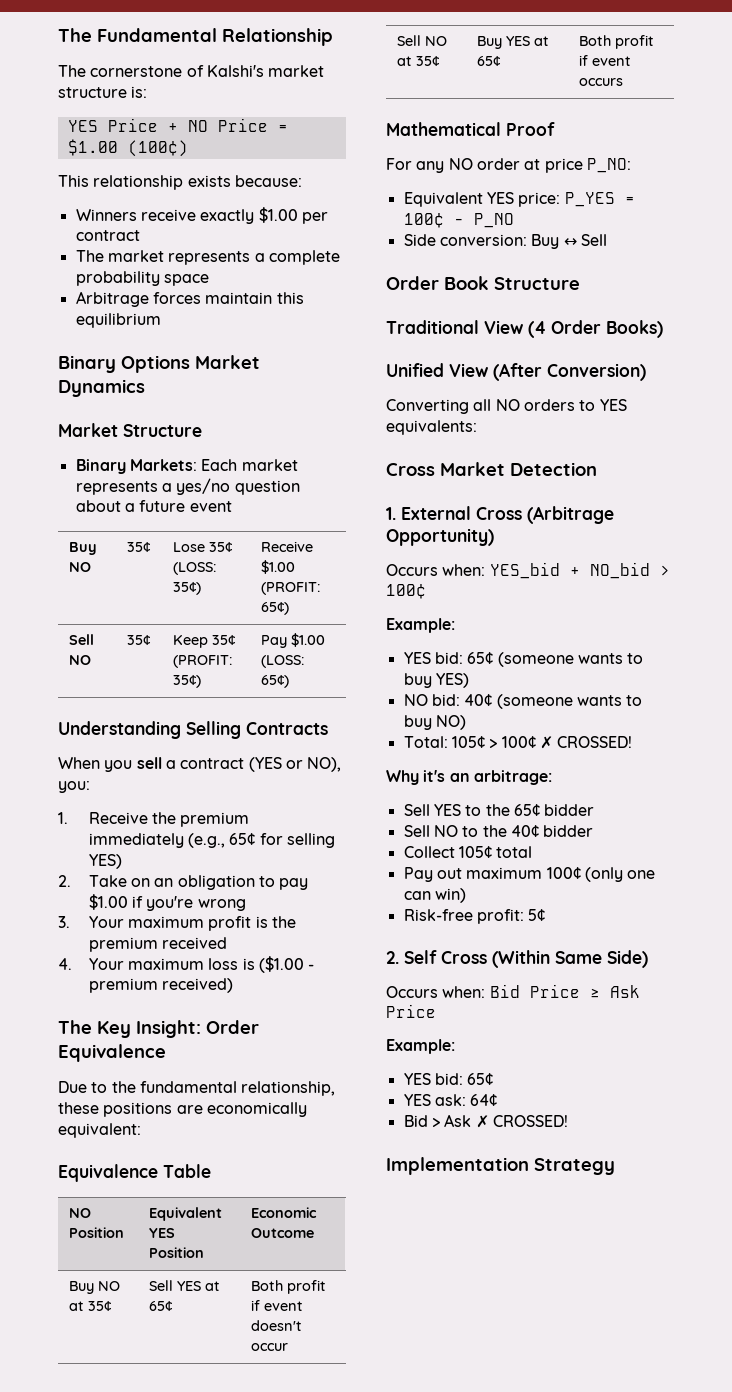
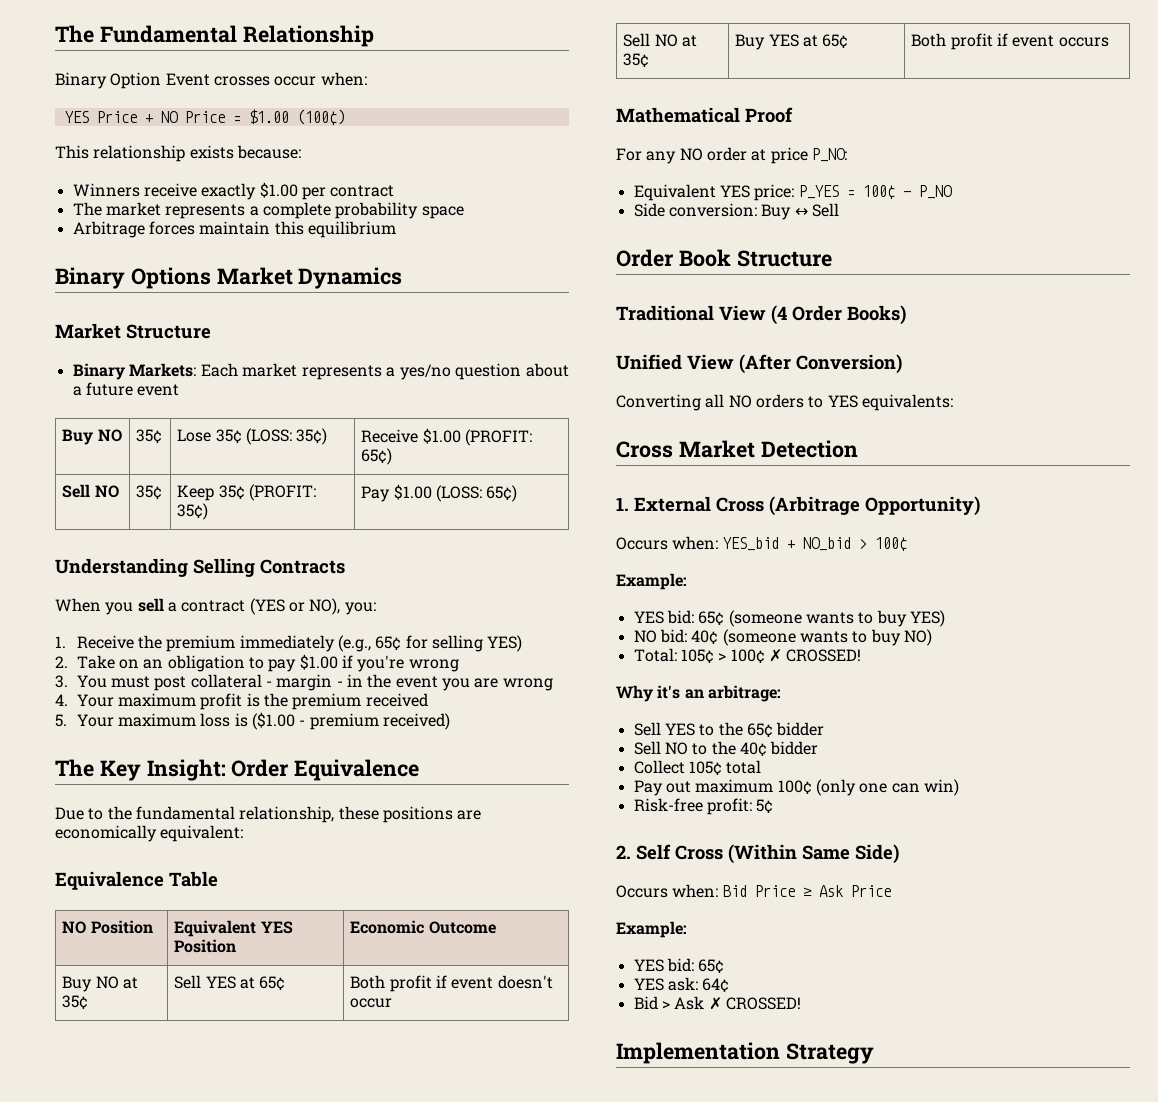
- The cornerstone of Kalshi's market structure is:
+ Binary Option Event crosses occur when:
- 3. Your maximum profit is the premium received
+ 3. You must post collateral - margin - in the event you are wrong
+ 4. Your maximum profit is the premium received
- 4. Your maximum loss is ($1.00 - premium received)
+ 5. Your maximum loss is ($1.00 - premium received)

